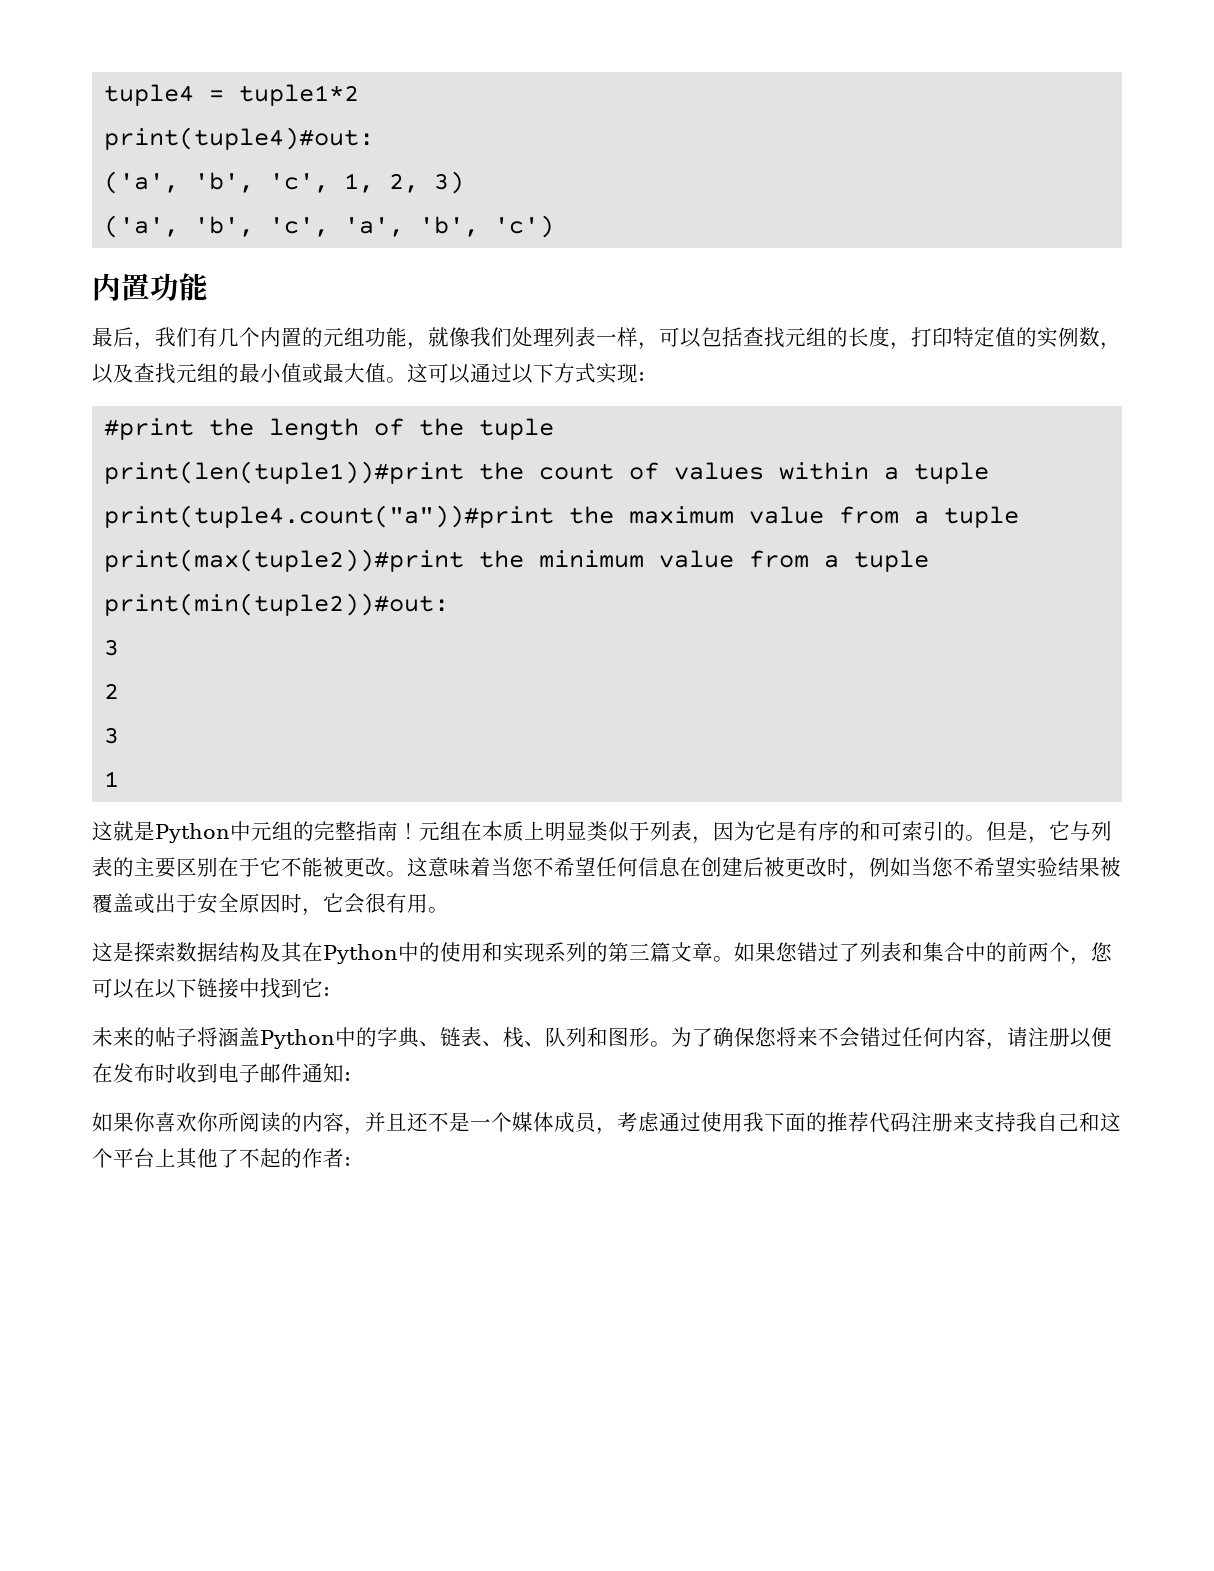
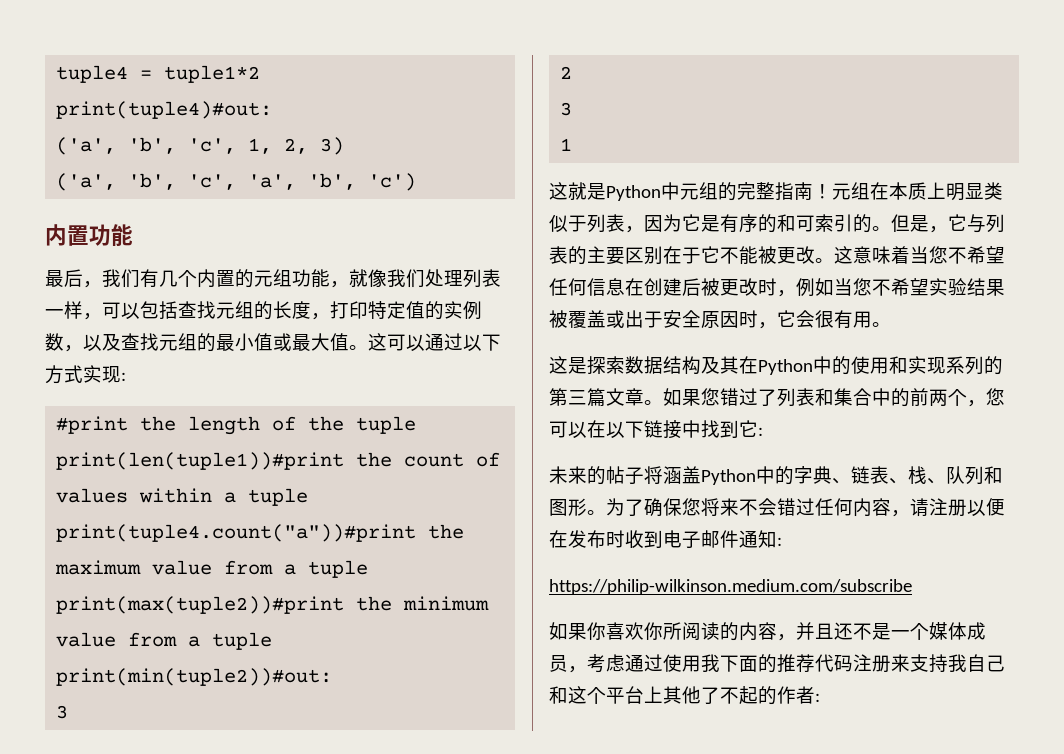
+ https://philip-wilkinson.medium.com/subscribe

